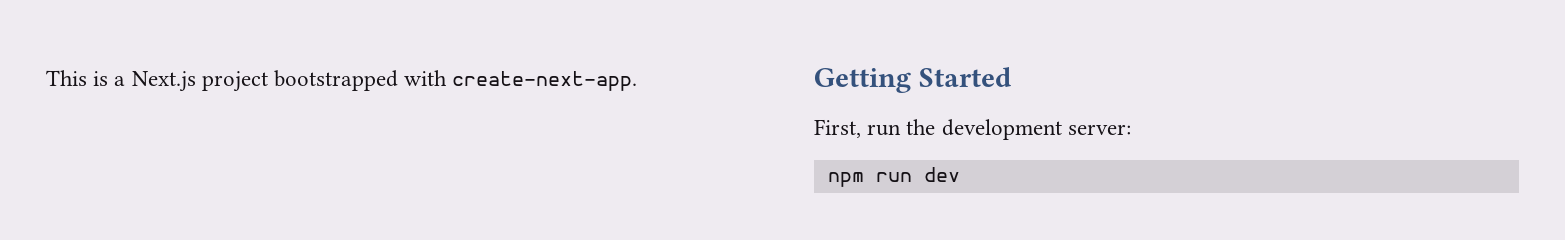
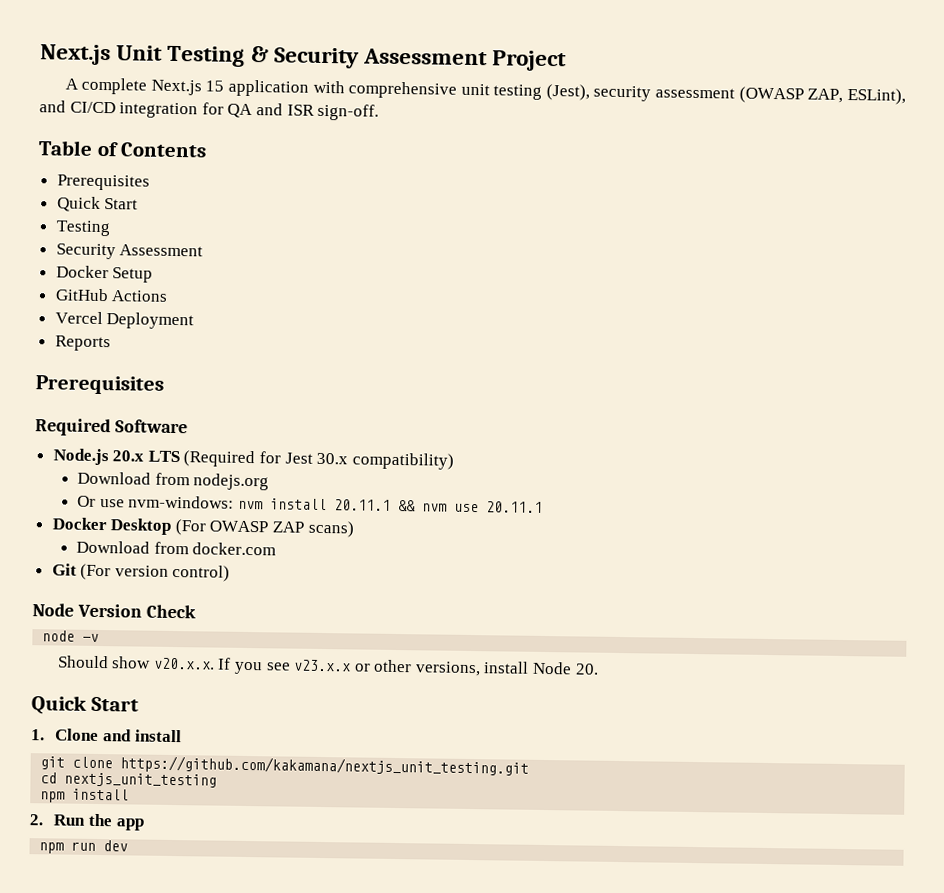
- This is a Next.js project bootstrapped with create-next-app.
- Getting Started
- First, run the development server:
+ Next.js Unit Testing & Security Assessment Project
+ A complete Next.js 15 application with comprehensive unit testing (Jest), security assessment (OWASP ZAP, ESLint), and CI/CD integration for QA and ISR sign-off.
+ Table of Contents
+ Prerequisites
+ Quick Start
+ Testing
+ Security Assessment
+ Docker Setup
+ GitHub Actions
+ Vercel Deployment
+ Reports
+ Prerequisites
+ Required Software
+ Node.js 20.x LTS (Required for Jest 30.x compatibility)
+ Download from nodejs.org
+ Or use nvm-windows: nvm install 20.11.1 && nvm use 20.11.1
+ Docker Desktop (For OWASP ZAP scans)
+ Download from docker.com
+ Git (For version control)
+ Node Version Check
+ node -v
+ Should show v20.x.x. If you see v23.x.x or other versions, install Node 20.
+ Quick Start
+ 1. Clone and install
+ git clone https://github.com/kakamana/nextjs_unit_testing.git
+ cd nextjs_unit_testing
+ npm install
+ 2. Run the app

